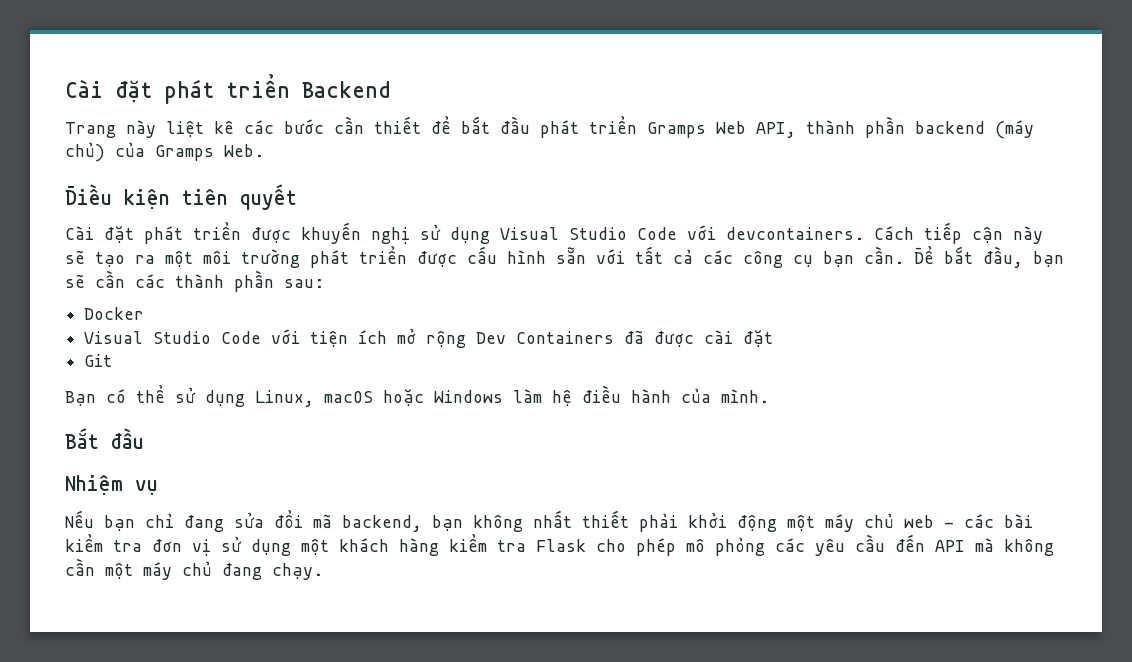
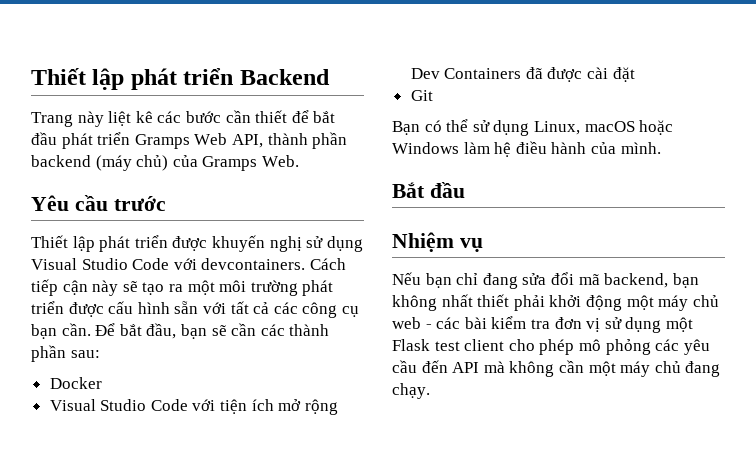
- Cài đặt phát triển Backend
+ Thiết lập phát triển Backend
- Điều kiện tiên quyết
- Cài đặt phát triển được khuyến nghị sử dụng Visual Studio Code với devcontainers.
+ Yêu cầu trước
+ Thiết lập phát triển được khuyến nghị sử dụng Visual Studio Code với devcontainers.
- Nếu bạn chỉ đang sửa đổi mã backend, bạn không nhất thiết phải khởi động một máy chủ web - các bài kiểm tra đơn vị sử dụng một khách hàng kiểm tra Flask cho phép mô phỏng các yêu cầu đến API mà không cần một máy chủ đang chạy.
+ Nếu bạn chỉ đang sửa đổi mã backend, bạn không nhất thiết phải khởi động một máy chủ web - các bài kiểm tra đơn vị sử dụng một Flask test client cho phép mô phỏng các yêu cầu đến API mà không cần một máy chủ đang chạy.

